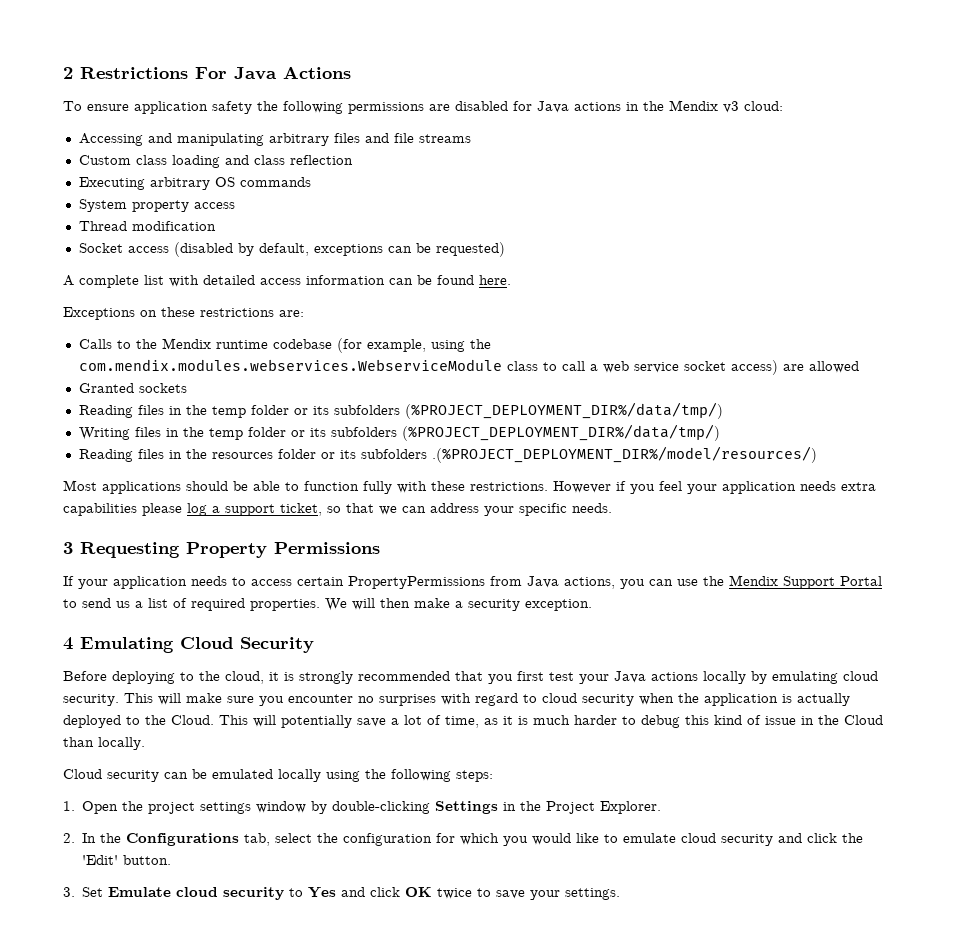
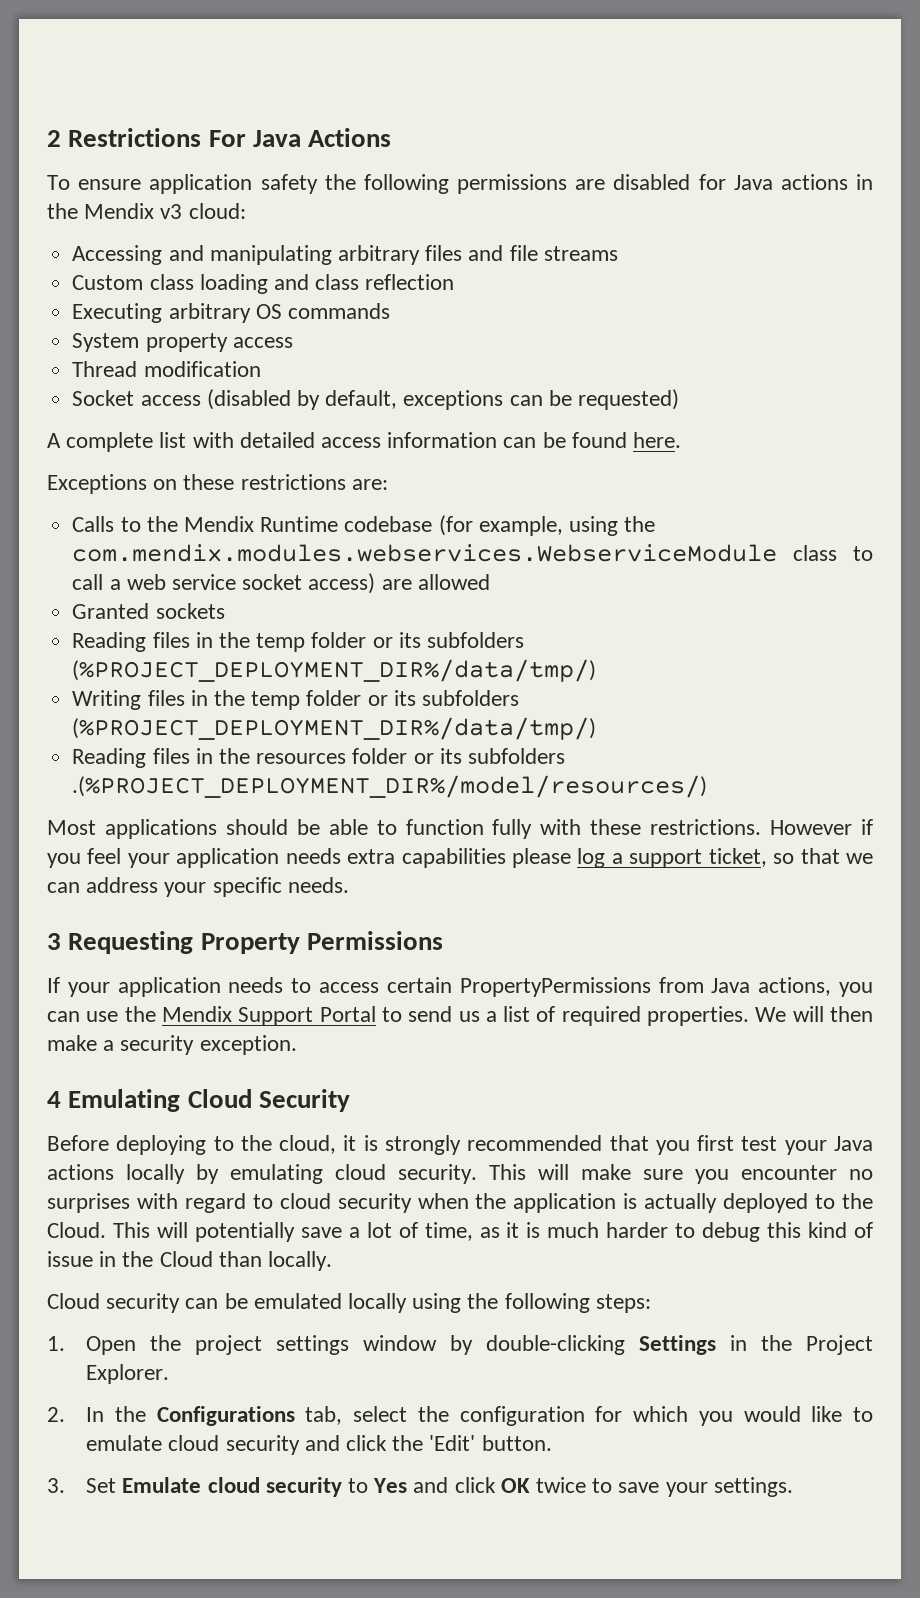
- Calls to the Mendix runtime codebase (for example, using the com.mendix.modules.webservices.WebserviceModule class to call a web service socket access) are allowed
+ Calls to the Mendix Runtime codebase (for example, using the com.mendix.modules.webservices.WebserviceModule class to call a web service socket access) are allowed

